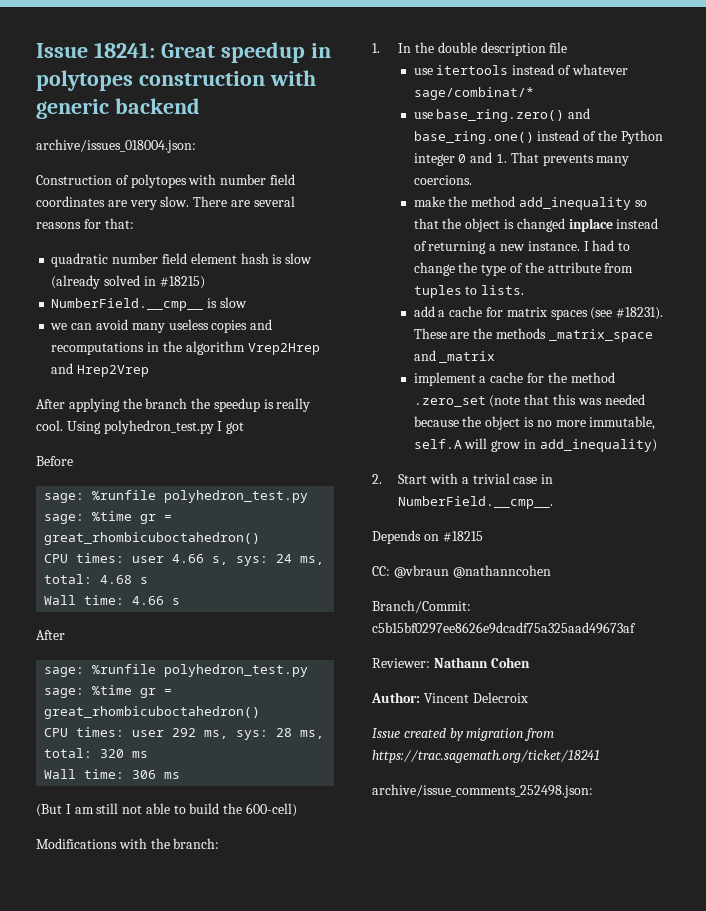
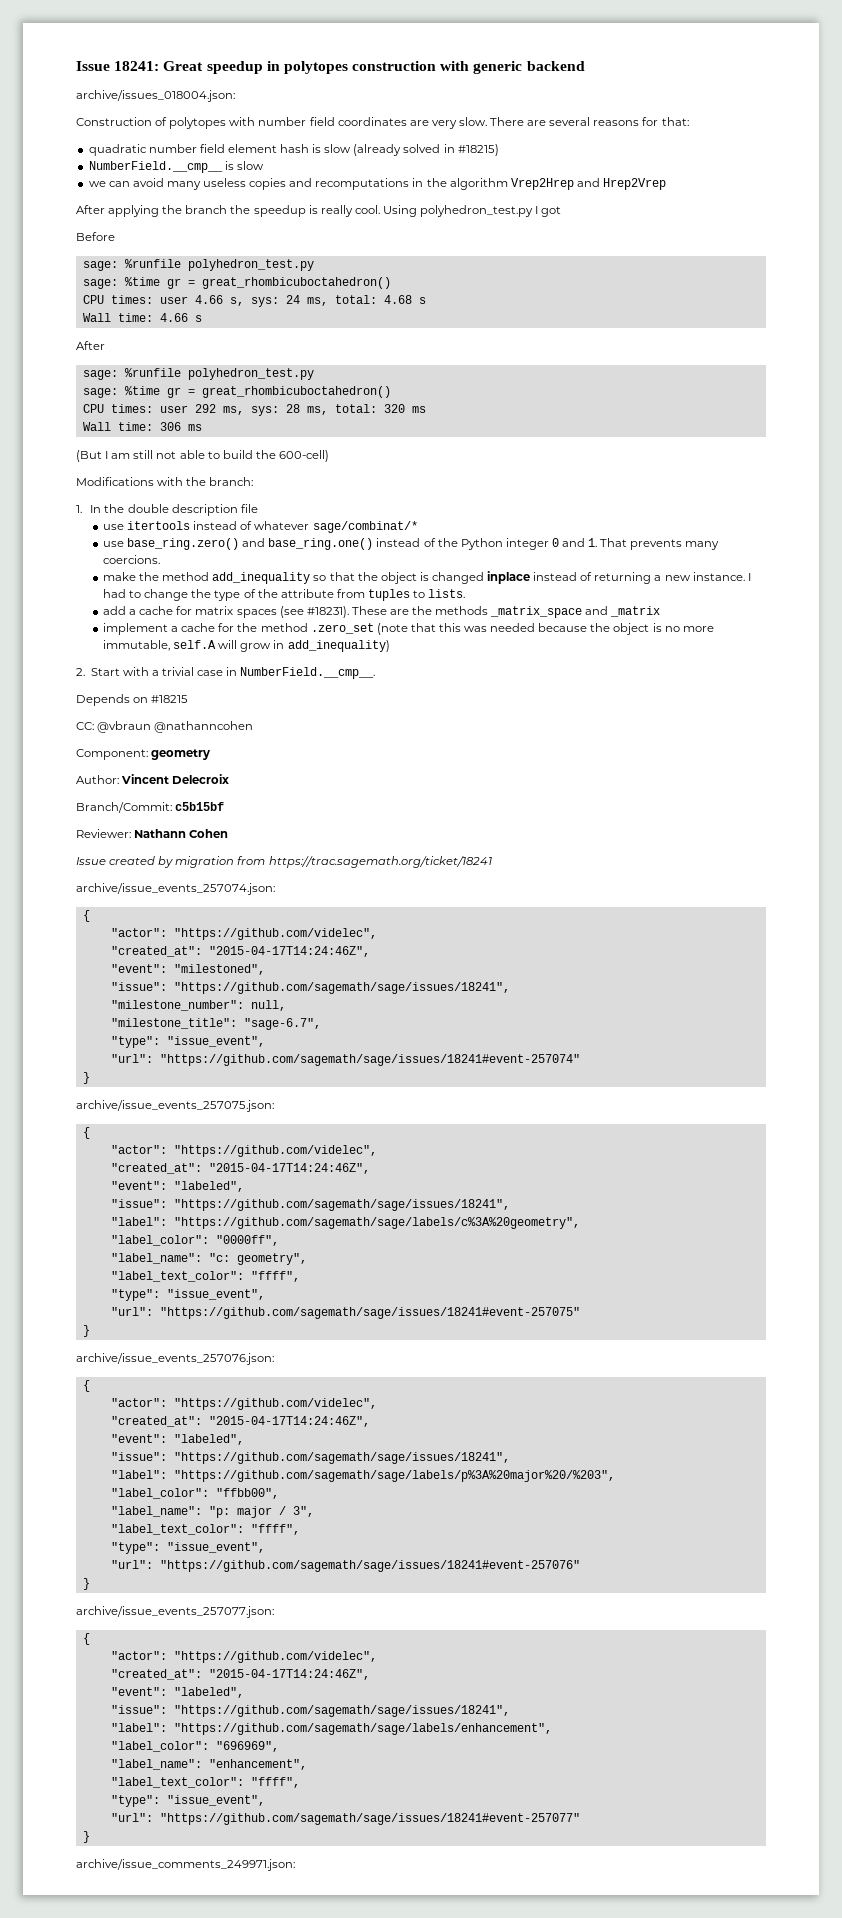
+ Component: geometry
+ Author: Vincent Delecroix
- Branch/Commit: c5b15bf0297ee8626e9dcadf75a325aad49673af
+ Branch/Commit: c5b15bf
- Author: Vincent Delecroix
- archive/issue_comments_252498.json:
+ archive/issue_events_257074.json:
+ {
+ "actor": "https://github.com/videlec",
+ "created_at": "2015-04-17T14:24:46Z",
+ "event": "milestoned",
+ "issue": "https://github.com/sagemath/sage/issues/18241",
+ "milestone_number": null,
+ "milestone_title": "sage-6.7",
+ "type": "issue_event",
+ "url": "https://github.com/sagemath/sage/issues/18241#event-257074"
+ }
+ archive/issue_events_257075.json:
+ {
+ "actor": "https://github.com/videlec",
+ "created_at": "2015-04-17T14:24:46Z",
+ "event": "labeled",
+ "issue": "https://github.com/sagemath/sage/issues/18241",
+ "label": "https://github.com/sagemath/sage/labels/c%3A%20geometry",
+ "label_color": "0000ff",
+ "label_name": "c: geometry",
+ "label_text_color": "ffff",
+ "type": "issue_event",
+ "url": "https://github.com/sagemath/sage/issues/18241#event-257075"
+ }
+ archive/issue_events_257076.json:
+ {
+ "actor": "https://github.com/videlec",
+ "created_at": "2015-04-17T14:24:46Z",
+ "event": "labeled",
+ "issue": "https://github.com/sagemath/sage/issues/18241",
+ "label": "https://github.com/sagemath/sage/labels/p%3A%20major%20/%203",
+ "label_color": "ffbb00",
+ "label_name": "p: major / 3",
+ "label_text_color": "ffff",
+ "type": "issue_event",
+ "url": "https://github.com/sagemath/sage/issues/18241#event-257076"
+ }
+ archive/issue_events_257077.json:
+ {
+ "actor": "https://github.com/videlec",
+ "created_at": "2015-04-17T14:24:46Z",
+ "event": "labeled",
+ "issue": "https://github.com/sagemath/sage/issues/18241",
+ "label": "https://github.com/sagemath/sage/labels/enhancement",
+ "label_color": "696969",
+ "label_name": "enhancement",
+ "label_text_color": "ffff",
+ "type": "issue_event",
+ "url": "https://github.com/sagemath/sage/issues/18241#event-257077"
+ }
+ archive/issue_comments_249971.json:

